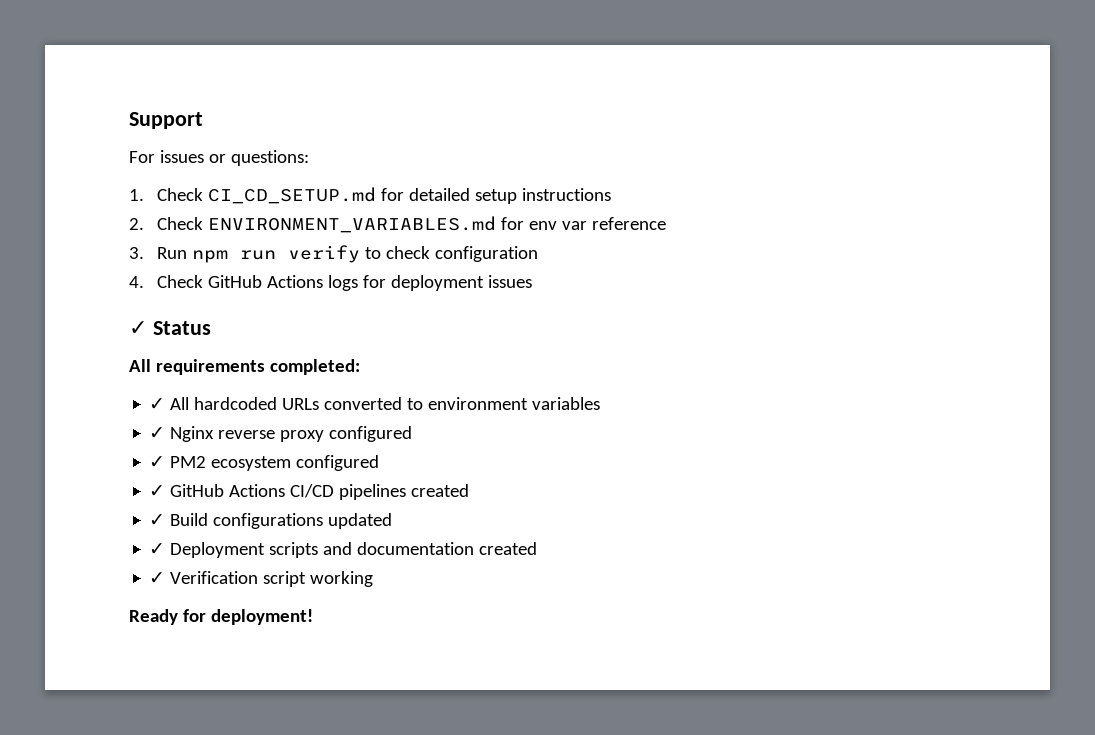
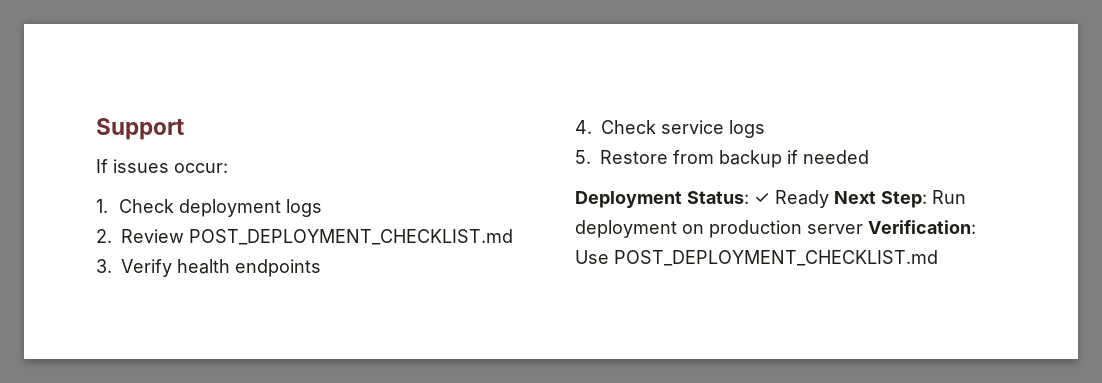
- For issues or questions:
- 1. Check CI_CD_SETUP.md for detailed setup instructions
- 2. Check ENVIRONMENT_VARIABLES.md for env var reference
- 3. Run npm run verify to check configuration
- 4. Check GitHub Actions logs for deployment issues
- ✓ Status
- All requirements completed:
- ✓ All hardcoded URLs converted to environment variables
- ✓ Nginx reverse proxy configured
- ✓ PM2 ecosystem configured
- ✓ GitHub Actions CI/CD pipelines created
- ✓ Build configurations updated
- ✓ Deployment scripts and documentation created
- ✓ Verification script working
- Ready for deployment!
+ If issues occur:
+ 1. Check deployment logs
+ 2. Review POST_DEPLOYMENT_CHECKLIST.md
+ 3. Verify health endpoints
+ 4. Check service logs
+ 5. Restore from backup if needed
+ Deployment Status: ✓ Ready Next Step: Run deployment on production server Verification: Use POST_DEPLOYMENT_CHECKLIST.md

